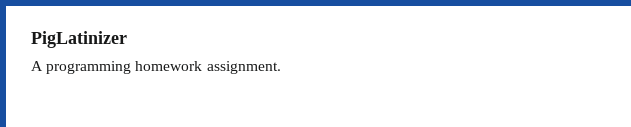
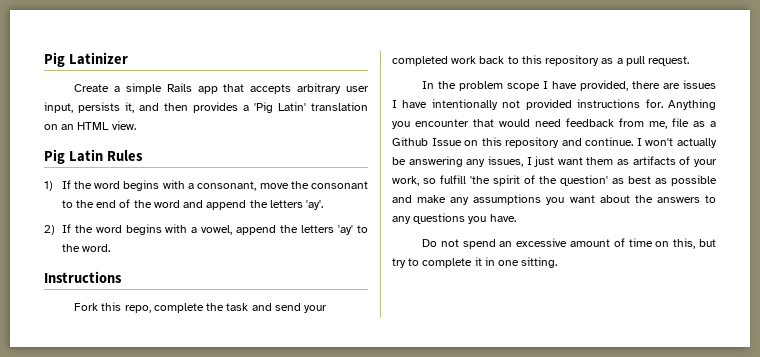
- PigLatinizer
- A programming homework assignment.
+ Pig Latinizer
+ Create a simple Rails app that accepts arbitrary user input, persists it, and then provides a 'Pig Latin' translation on an HTML view.
+ Pig Latin Rules
+ 1) If the word begins with a consonant, move the consonant to the end of the word and append the letters 'ay'.
+ 2) If the word begins with a vowel, append the letters 'ay' to the word.
+ Instructions
+ Fork this repo, complete the task and send your completed work back to this repository as a pull request.
+ In the problem scope I have provided, there are issues I have intentionally not provided instructions for. Anything you encounter that would need feedback from me, file as a Github Issue on this repository and continue. I won't actually be answering any issues, I just want them as artifacts of your work, so fulfill 'the spirit of the question' as best as possible and make any assumptions you want about the answers to any questions you have.
+ Do not spend an excessive amount of time on this, but try to complete it in one sitting.

